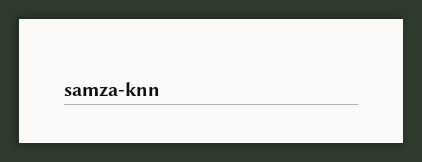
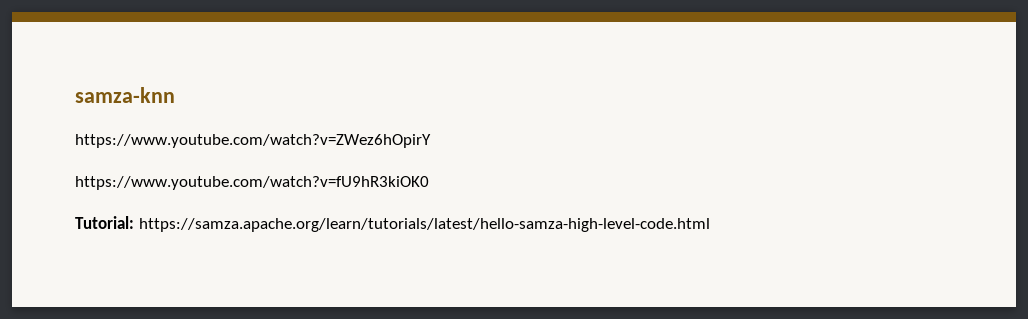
+ https://www.youtube.com/watch?v=ZWez6hOpirY
+ https://www.youtube.com/watch?v=fU9hR3kiOK0
+ Tutorial: https://samza.apache.org/learn/tutorials/latest/hello-samza-high-level-code.html

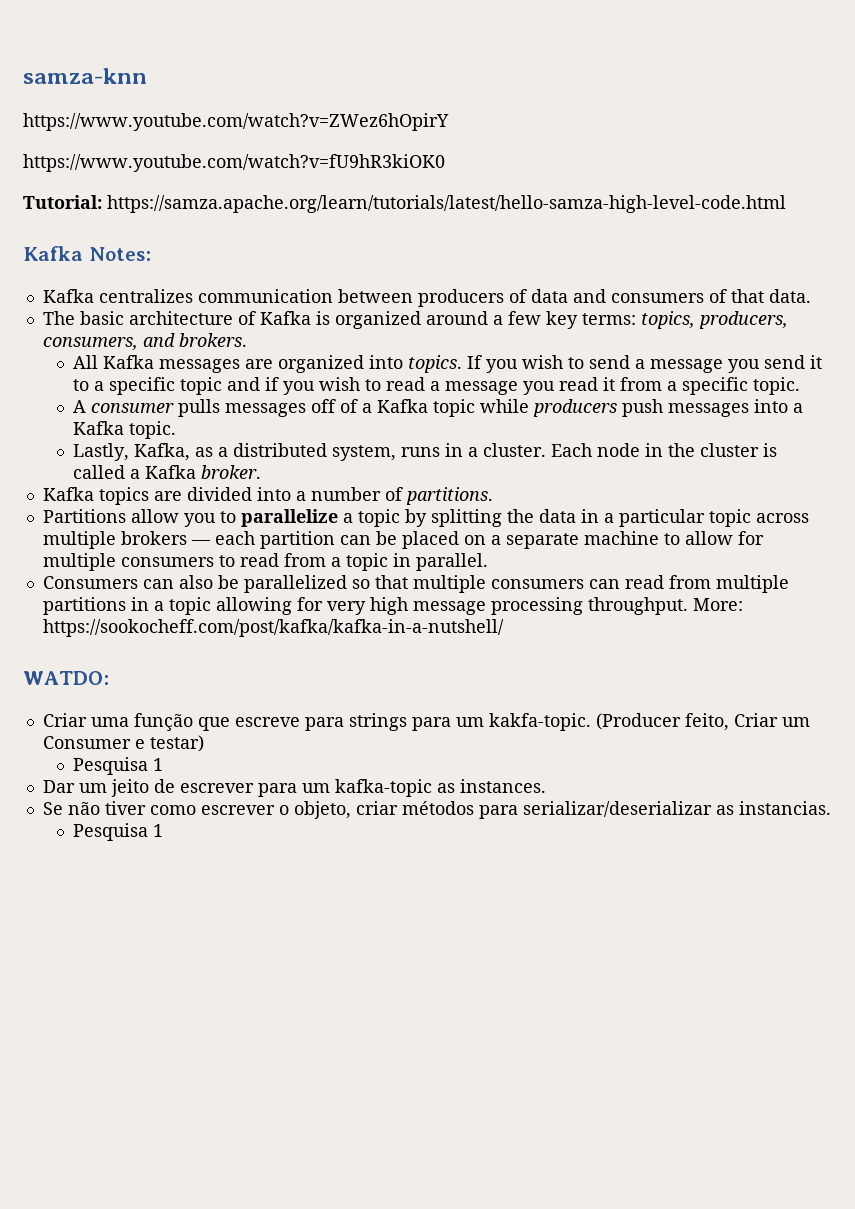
+ Kafka Notes:
+ Kafka centralizes communication between producers of data and consumers of that data.
+ The basic architecture of Kafka is organized around a few key terms: topics, producers, consumers, and brokers.
+ All Kafka messages are organized into topics. If you wish to send a message you send it to a specific topic and if you wish to read a message you read it from a specific topic.
+ A consumer pulls messages off of a Kafka topic while producers push messages into a Kafka topic.
+ Lastly, Kafka, as a distributed system, runs in a cluster. Each node in the cluster is called a Kafka broker.
+ Kafka topics are divided into a number of partitions.
+ Partitions allow you to parallelize a topic by splitting the data in a particular topic across multiple brokers — each partition can be placed on a separate machine to allow for multiple consumers to read from a topic in parallel.
+ Consumers can also be parallelized so that multiple consumers can read from multiple partitions in a topic allowing for very high message processing throughput. More: https://sookocheff.com/post/kafka/kafka-in-a-nutshell/
+ WATDO:
+ Criar uma função que escreve para strings para um kakfa-topic. (Producer feito, Criar um Consumer e testar)
+ Pesquisa 1
+ Dar um jeito de escrever para um kafka-topic as instances.
+ Se não tiver como escrever o objeto, criar métodos para serializar/deserializar as instancias.
+ Pesquisa 1

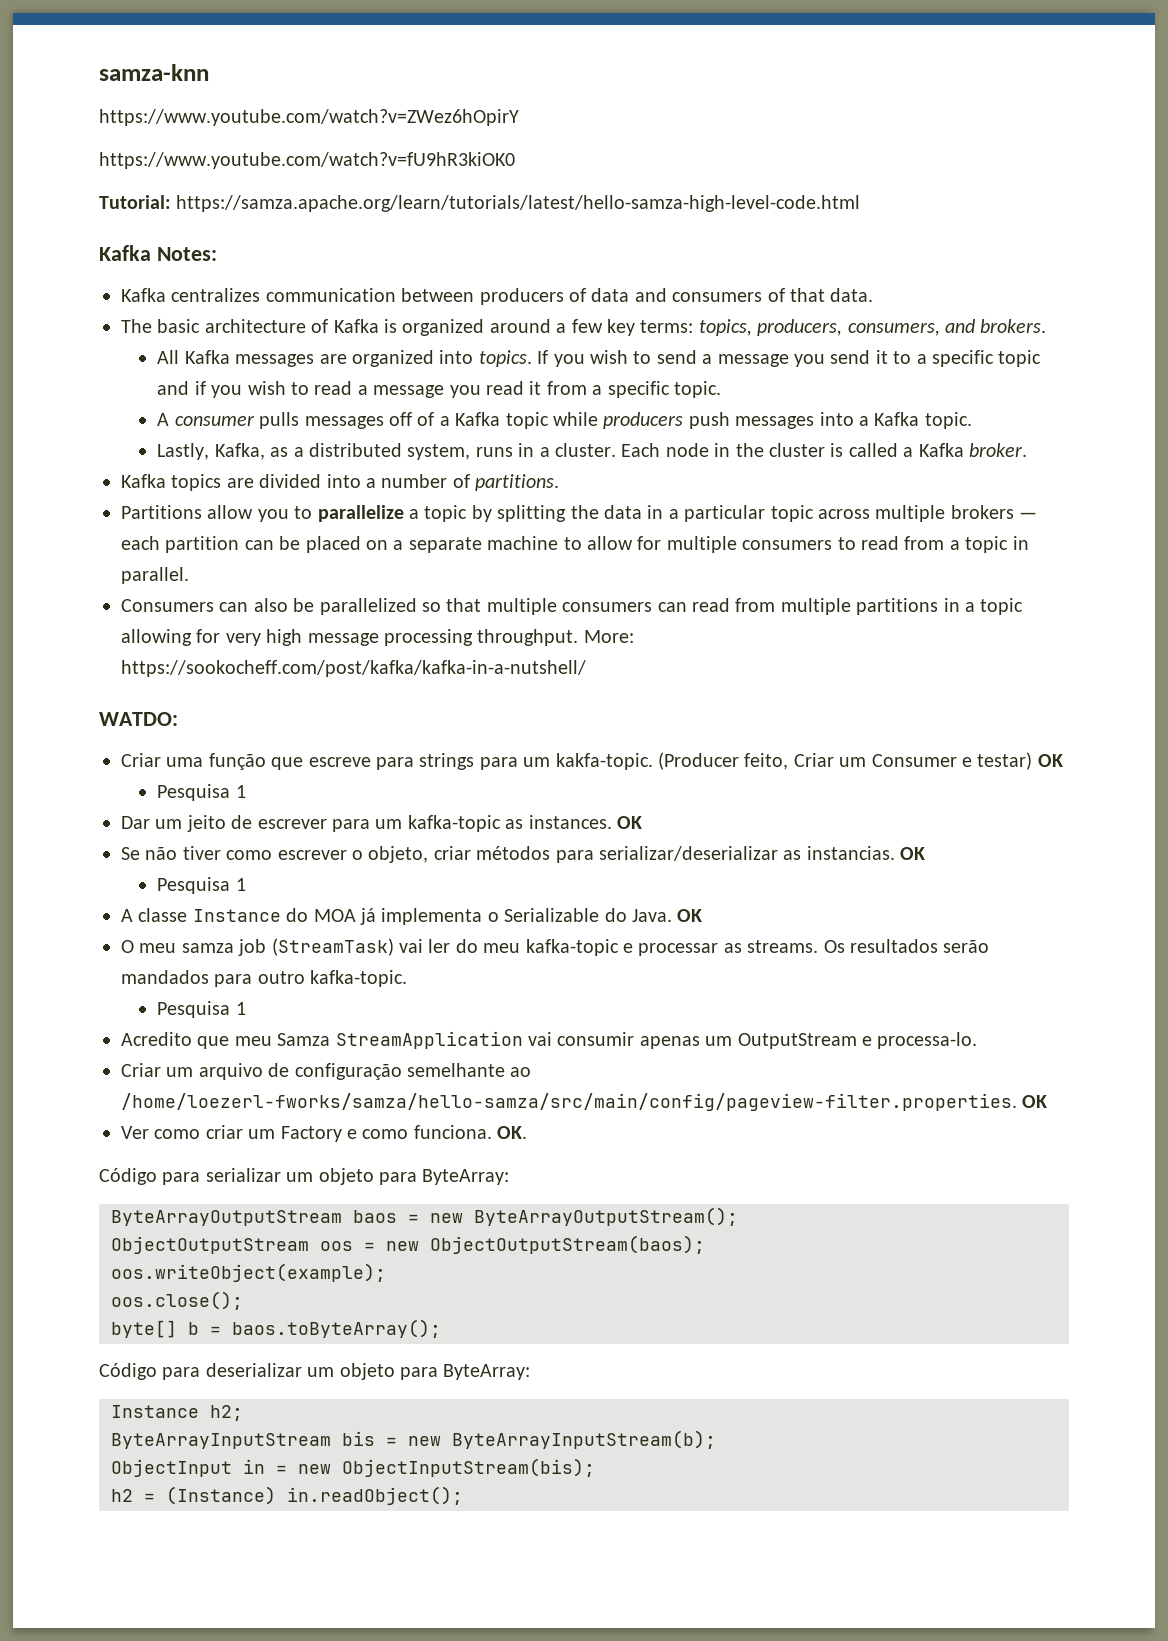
- (Producer feito, Criar um Consumer e testar)
+ (Producer feito, Criar um Consumer e testar) OK
- Dar um jeito de escrever para um kafka-topic as instances.
+ Dar um jeito de escrever para um kafka-topic as instances. OK
- Se não tiver como escrever o objeto, criar métodos para serializar/deserializar as instancias.
+ Se não tiver como escrever o objeto, criar métodos para serializar/deserializar as instancias. OK
  Pesquisa 1
+ A classe Instance do MOA já implementa o Serializable do Java. OK
+ O meu samza job (StreamTask) vai ler do meu kafka-topic e processar as streams. Os resultados serão mandados para outro kafka-topic.
+ Pesquisa 1
+ Acredito que meu Samza StreamApplication vai consumir apenas um OutputStream e processa-lo.
+ Criar um arquivo de configuração semelhante ao /home/loezerl-fworks/samza/hello-samza/src/main/config/pageview-filter.properties. OK
+ Ver como criar um Factory e como funciona. OK.
+ Código para serializar um objeto para ByteArray:
+ ByteArrayOutputStream baos = new ByteArrayOutputStream();
+ ObjectOutputStream oos = new ObjectOutputStream(baos);
+ oos.writeObject(example);
+ oos.close();
+ byte[] b = baos.toByteArray();
+ Código para deserializar um objeto para ByteArray:
+ Instance h2;
+ ByteArrayInputStream bis = new ByteArrayInputStream(b);
+ ObjectInput in = new ObjectInputStream(bis);
+ h2 = (Instance) in.readObject();

